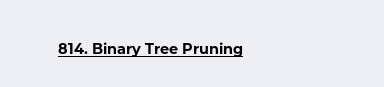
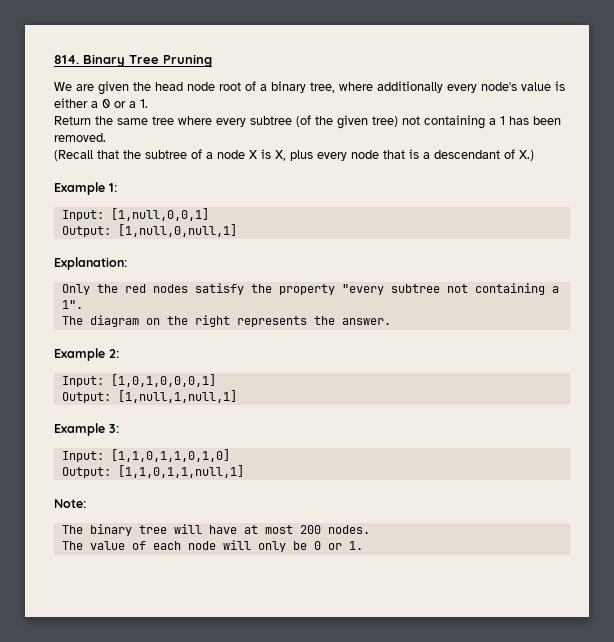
+ We are given the head node root of a binary tree, where additionally every node's value is either a 0 or a 1.
+ Return the same tree where every subtree (of the given tree) not containing a 1 has been removed.
+ (Recall that the subtree of a node X is X, plus every node that is a descendant of X.)
+ Example 1:
+ Input: [1,null,0,0,1]
+ Output: [1,null,0,null,1]
+ Explanation:
+ Only the red nodes satisfy the property "every subtree not containing a 1".
+ The diagram on the right represents the answer.
+ Example 2:
+ Input: [1,0,1,0,0,0,1]
+ Output: [1,null,1,null,1]
+ Example 3:
+ Input: [1,1,0,1,1,0,1,0]
+ Output: [1,1,0,1,1,null,1]
+ Note:
+ The binary tree will have at most 200 nodes.
+ The value of each node will only be 0 or 1.

